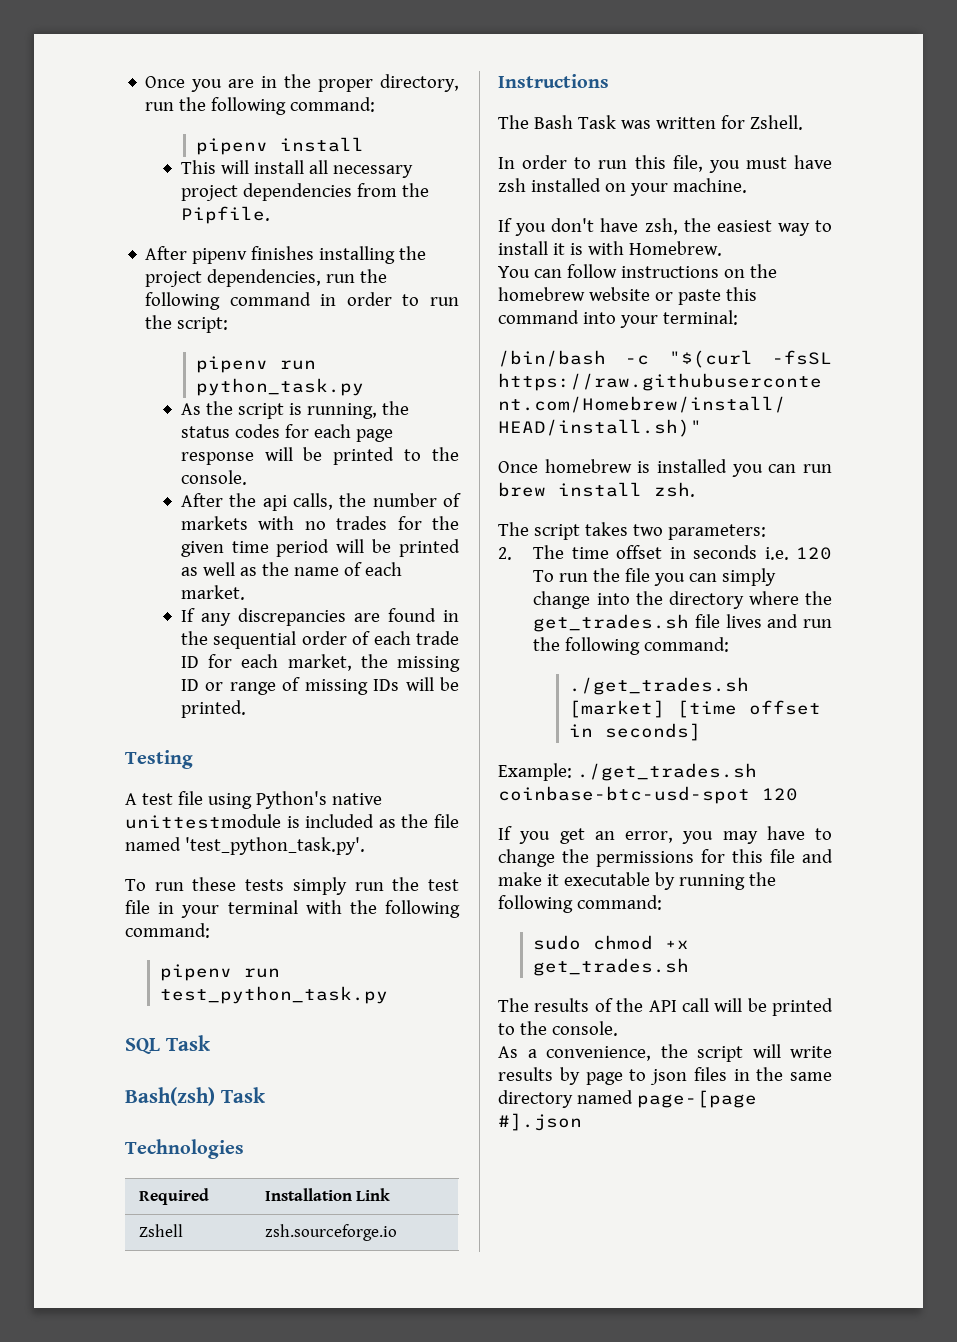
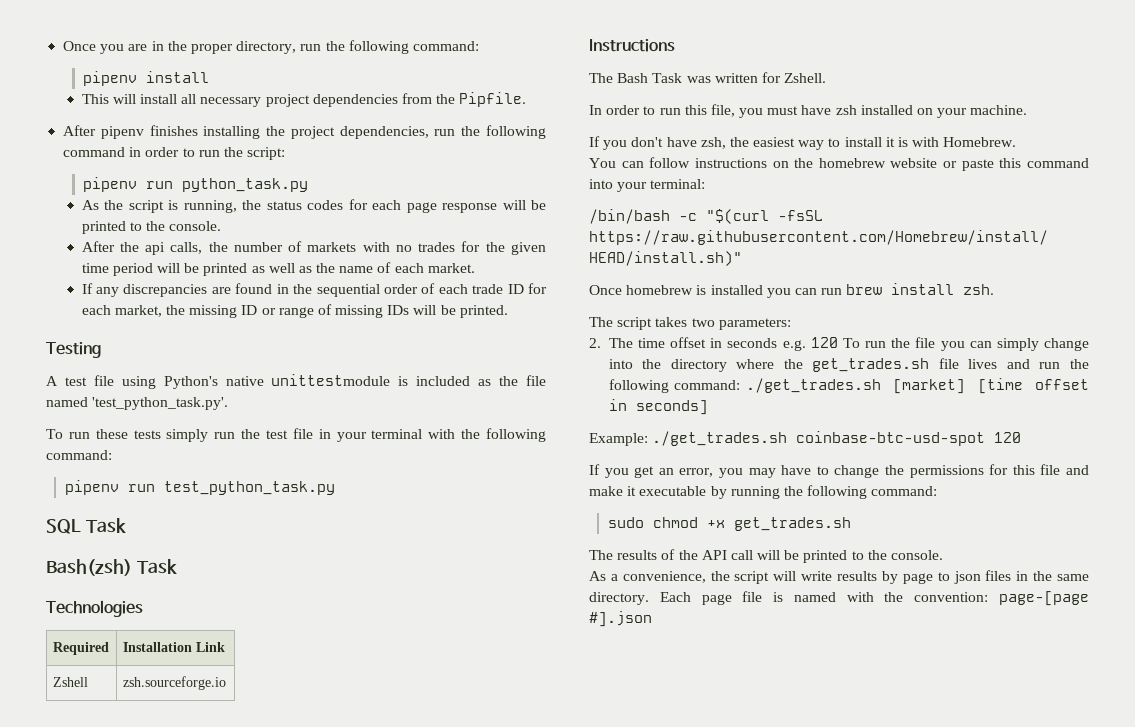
- 2. The time offset in seconds i.e. 120 To run the file you can simply change into the directory where the get_trades.sh file lives and run the following command:
- ./get_trades.sh [market] [time offset in seconds]
+ 2. The time offset in seconds e.g. 120 To run the file you can simply change into the directory where the get_trades.sh file lives and run the following command: ./get_trades.sh [market] [time offset in seconds]
- As a convenience, the script will write results by page to json files in the same directory named page-[page #].json
+ As a convenience, the script will write results by page to json files in the same directory. Each page file is named with the convention: page-[page #].json

